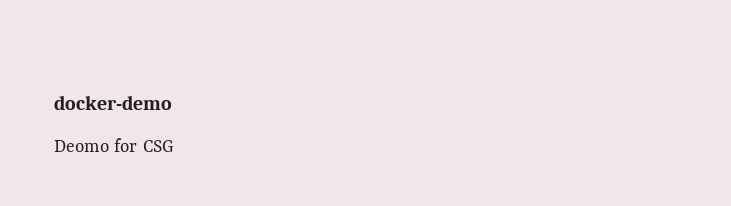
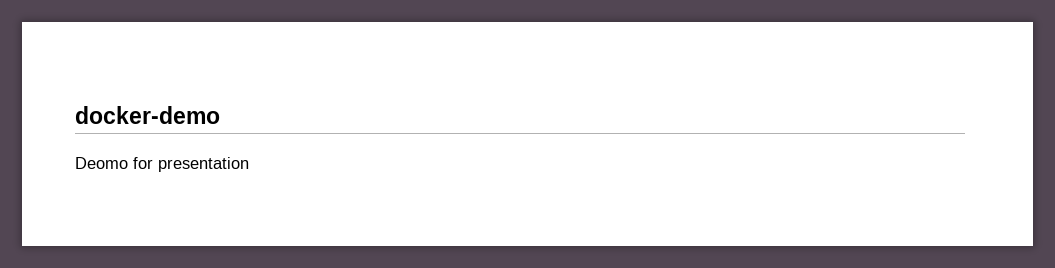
- Deomo for CSG
+ Deomo for presentation

